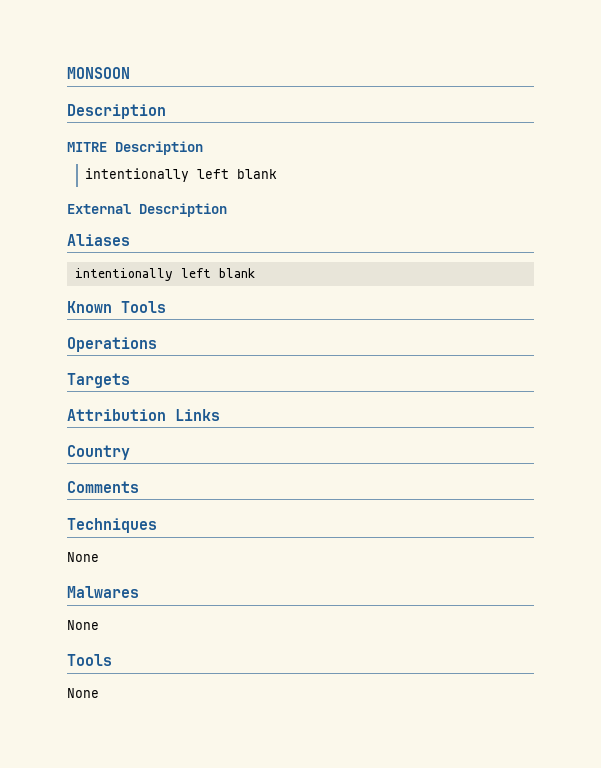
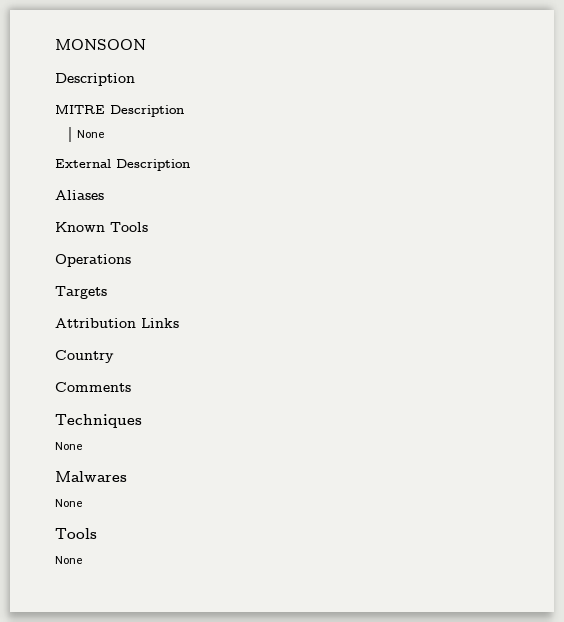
  MITRE Description
- intentionally left blank
+ None
  Aliases
- intentionally left blank

